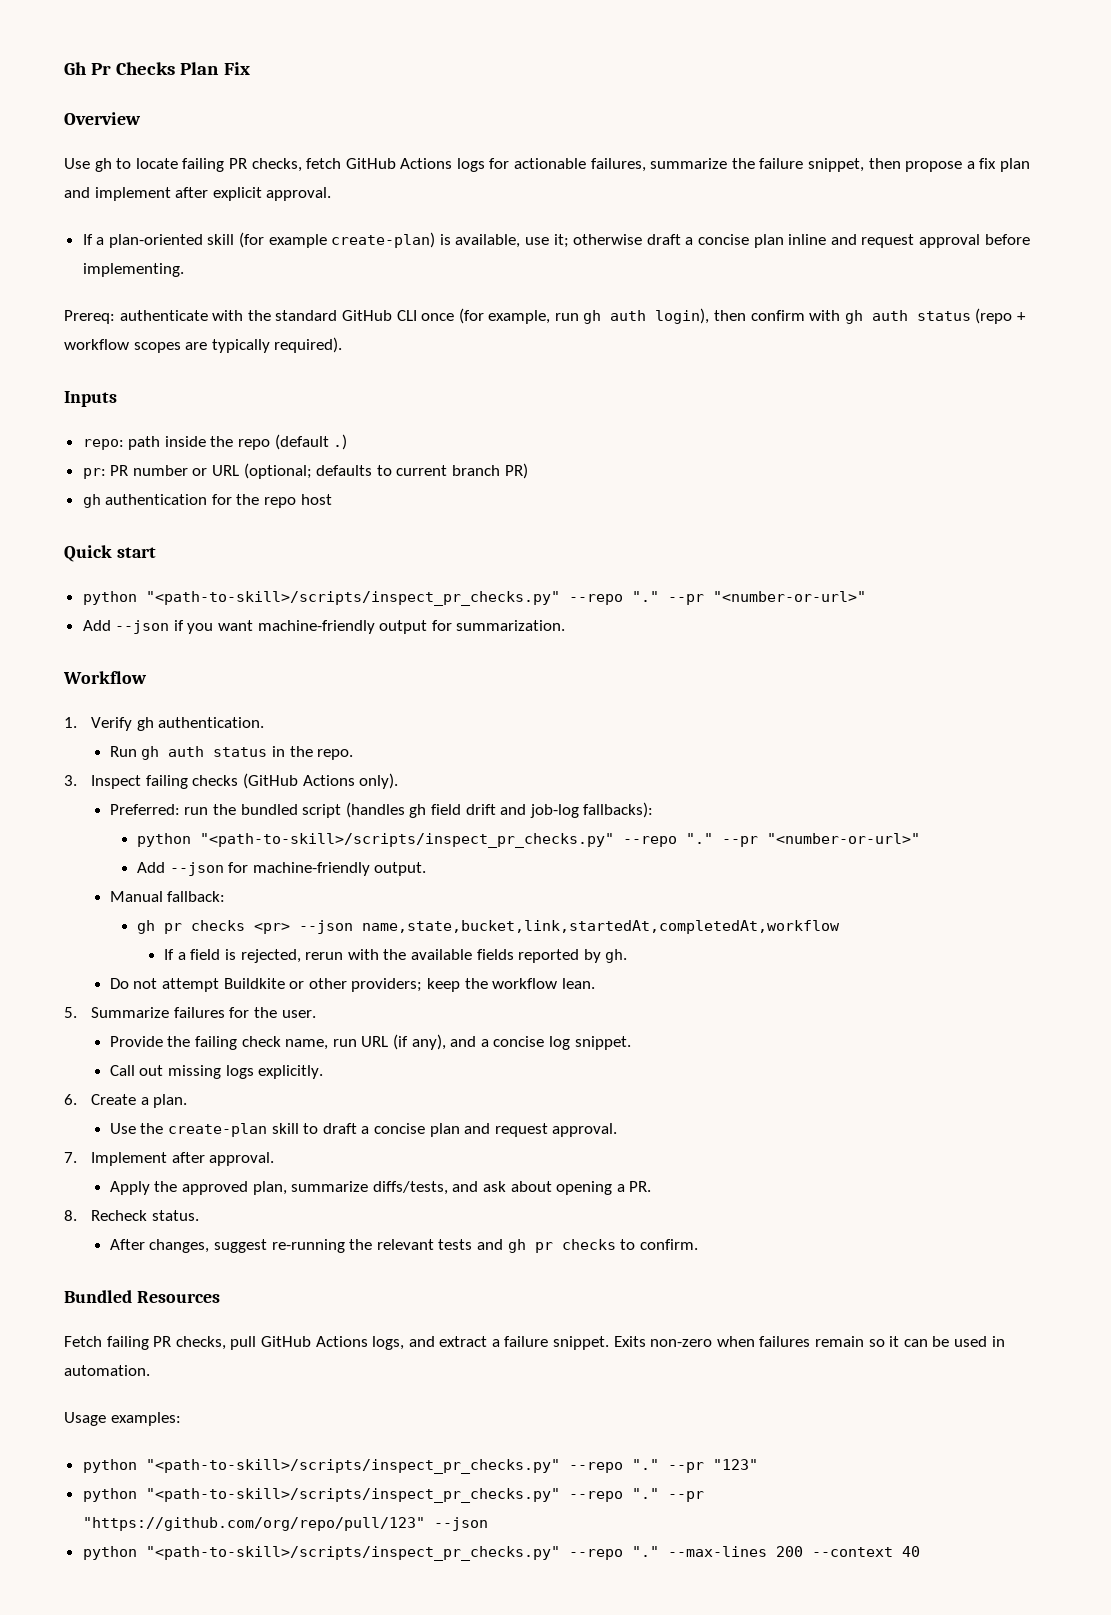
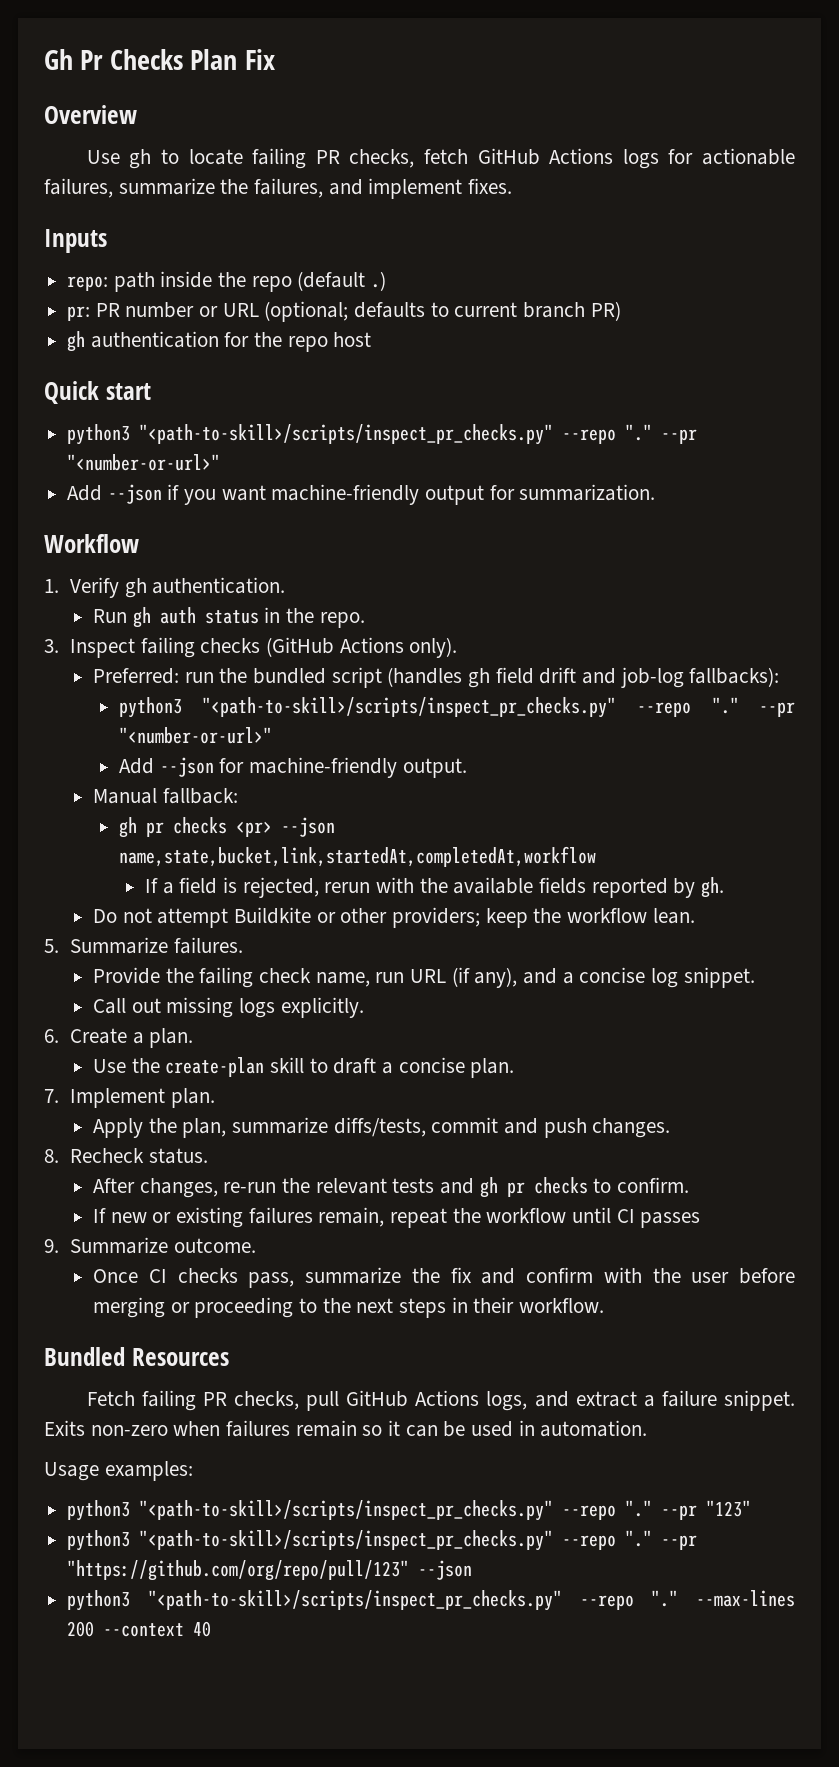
- Use gh to locate failing PR checks, fetch GitHub Actions logs for actionable failures, summarize the failure snippet, then propose a fix plan and implement after explicit approval.
- If a plan-oriented skill (for example create-plan) is available, use it; otherwise draft a concise plan inline and request approval before implementing.
- Prereq: authenticate with the standard GitHub CLI once (for example, run gh auth login), then confirm with gh auth status (repo + workflow scopes are typically required).
+ Use gh to locate failing PR checks, fetch GitHub Actions logs for actionable failures, summarize the failures, and implement fixes.
  Quick start
- python "<path-to-skill>/scripts/inspect_pr_checks.py" --repo "."
+ python3 "<path-to-skill>/scripts/inspect_pr_checks.py" --repo "."
  Preferred: run the bundled script (handles gh field drift and job-log fallbacks):
- python "<path-to-skill>/scripts/inspect_pr_checks.py" --repo "."
+ python3 "<path-to-skill>/scripts/inspect_pr_checks.py" --repo "."
- 5. Summarize failures for the user.
+ 5. Summarize failures.
- Use the create-plan skill to draft a concise plan and request approval.
+ Use the create-plan skill to draft a concise plan.
- 7. Implement after approval.
+ 7. Implement plan.
- Apply the approved plan, summarize diffs/tests, and ask about opening a PR.
+ Apply the plan, summarize diffs/tests, commit and push changes.
- After changes, suggest re-running the relevant tests and gh pr checks to confirm.
+ After changes, re-run the relevant tests and gh pr checks to confirm.
+ If new or existing failures remain, repeat the workflow until CI passes
+ 9. Summarize outcome.
+ Once CI checks pass, summarize the fix and confirm with the user before merging or proceeding to the next steps in their workflow.
  Usage examples:
- python "<path-to-skill>/scripts/inspect_pr_checks.py" --repo "."
+ python3 "<path-to-skill>/scripts/inspect_pr_checks.py" --repo "."
  --pr "123"
- python "<path-to-skill>/scripts/inspect_pr_checks.py" --repo "."
+ python3 "<path-to-skill>/scripts/inspect_pr_checks.py" --repo "."
  --pr "https://github.com/org/repo/pull/123" --json
- python "<path-to-skill>/scripts/inspect_pr_checks.py" --repo "."
+ python3 "<path-to-skill>/scripts/inspect_pr_checks.py" --repo "."

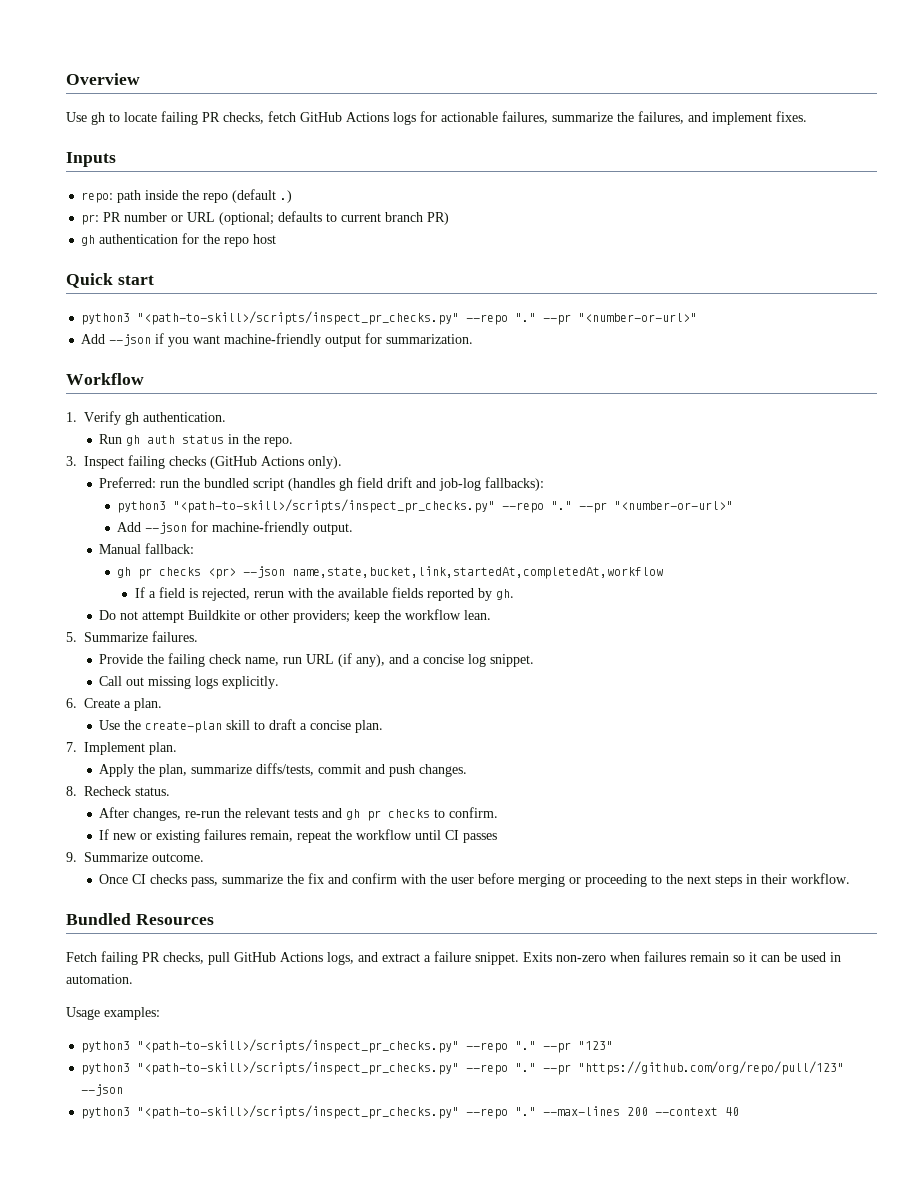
- Gh Pr Checks Plan Fix

